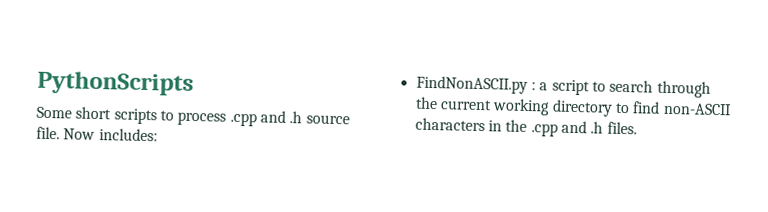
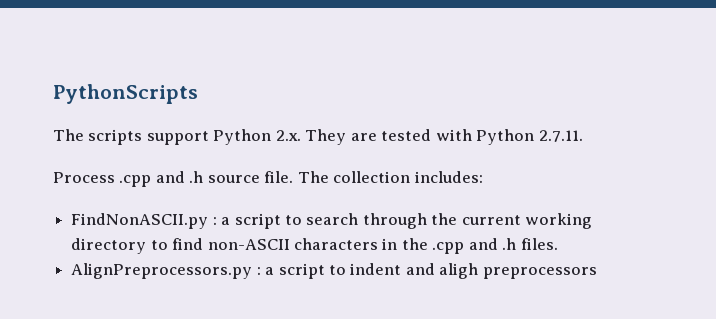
- Some short scripts to process .cpp and .h source file.
+ The scripts support Python 2.x. They are tested with Python 2.7.11.
+ Process .cpp and .h source file.
- Now includes:
+ The collection includes:
+ AlignPreprocessors.py : a script to indent and aligh preprocessors

